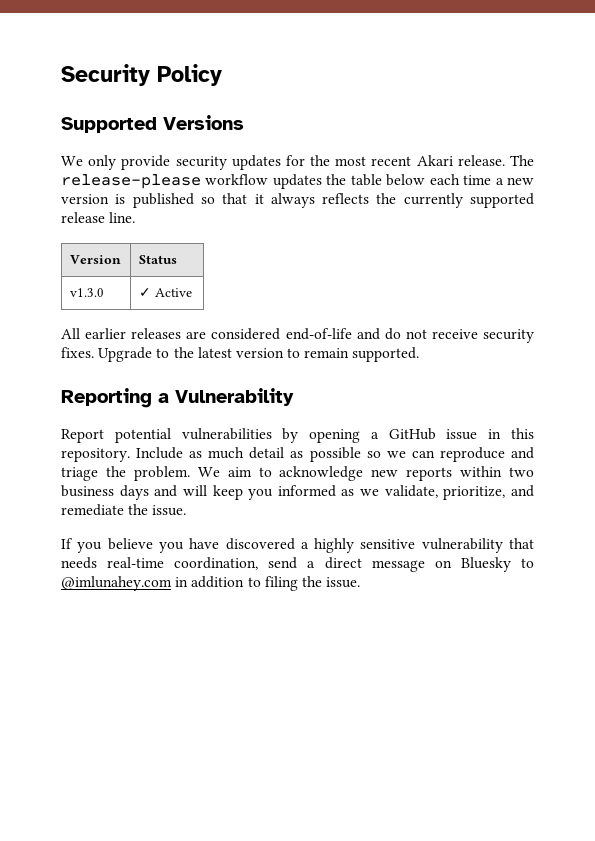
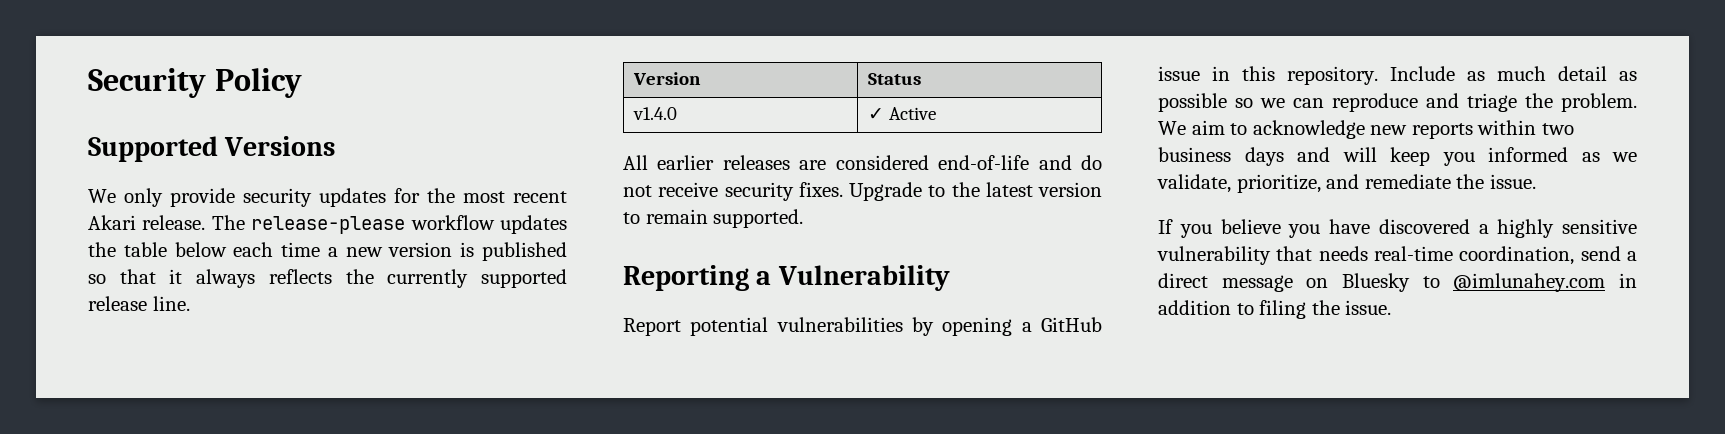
- v1.3.0 | ✓ Active
+ v1.4.0 | ✓ Active

